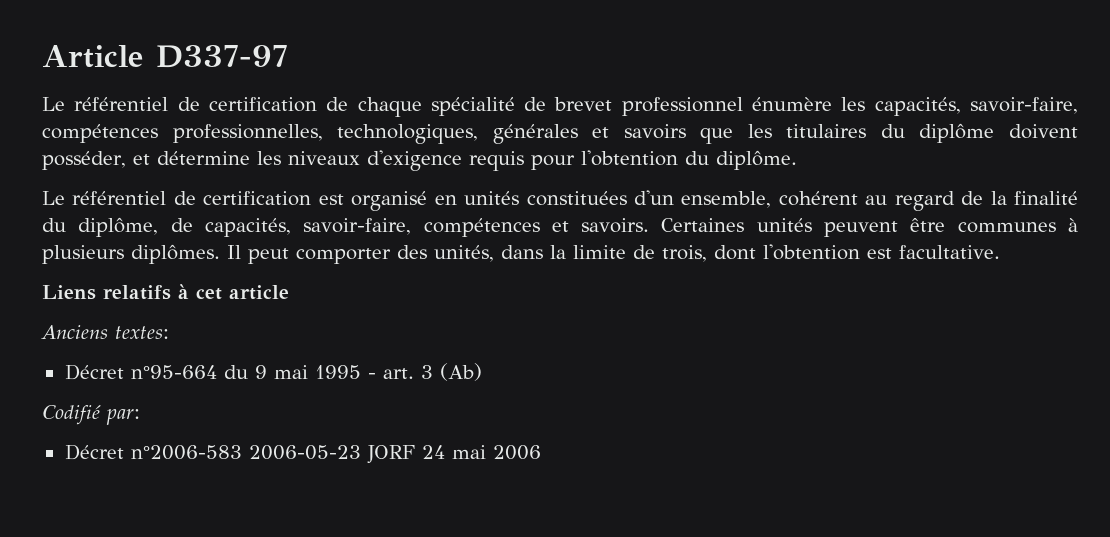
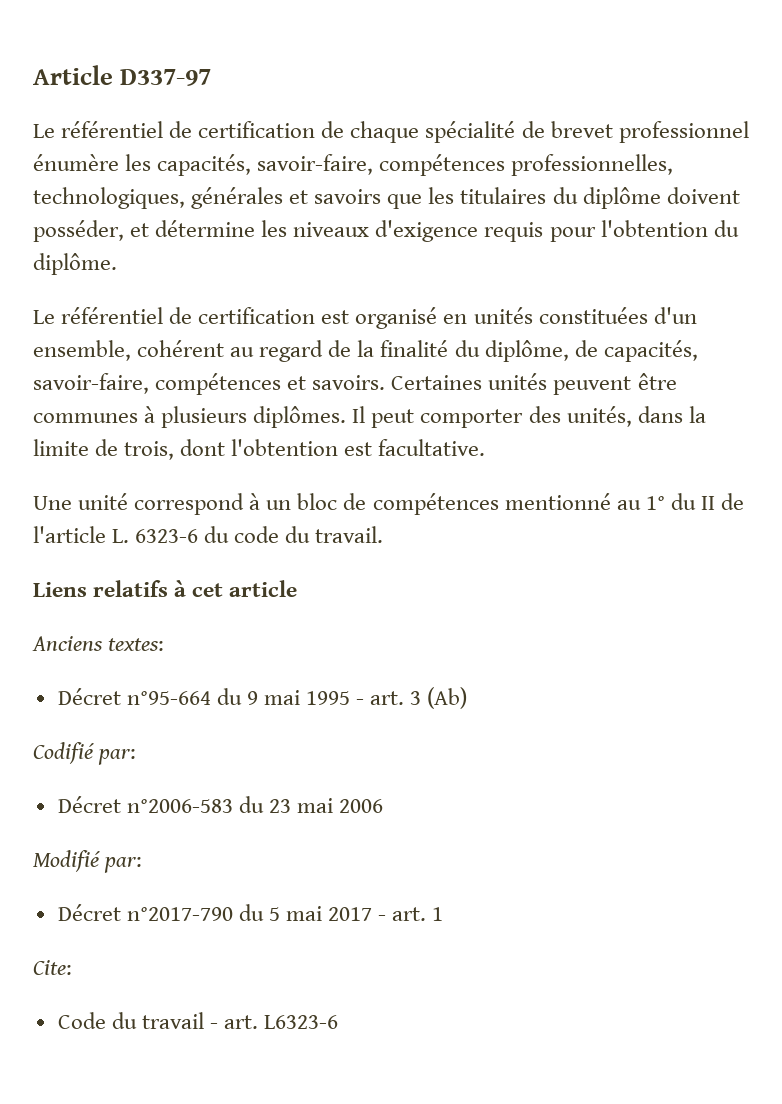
+ Une unité correspond à un bloc de compétences mentionné au 1° du II de l'article L. 6323-6 du code du travail.
- Décret n°2006-583 2006-05-23 JORF 24 mai 2006
+ Décret n°2006-583 du 23 mai 2006
+ Modifié par:
+ Décret n°2017-790 du 5 mai 2017 - art. 1
+ Cite:
+ Code du travail - art. L6323-6

